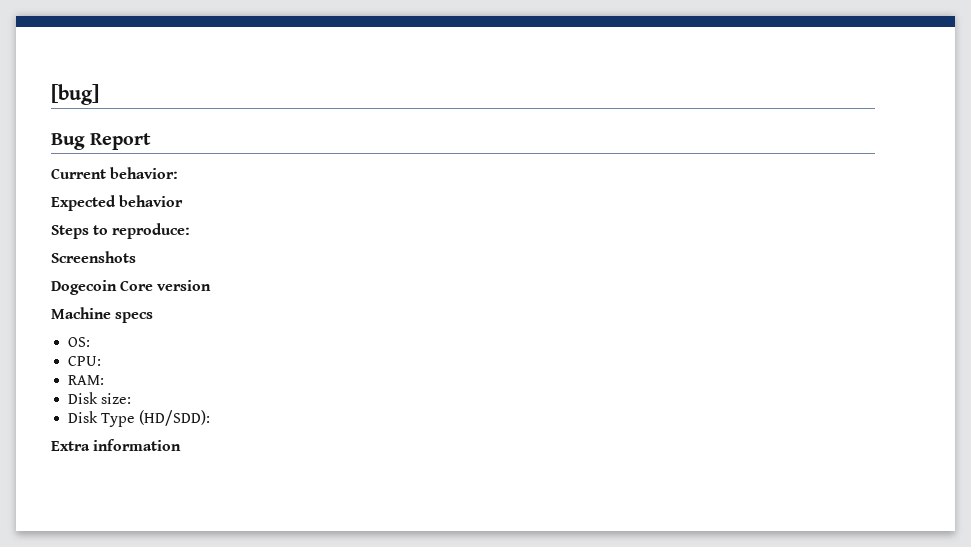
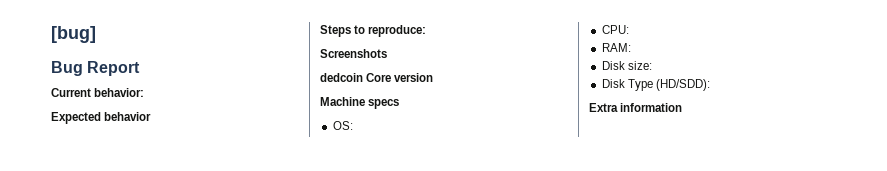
- Dogecoin Core version
+ dedcoin Core version

